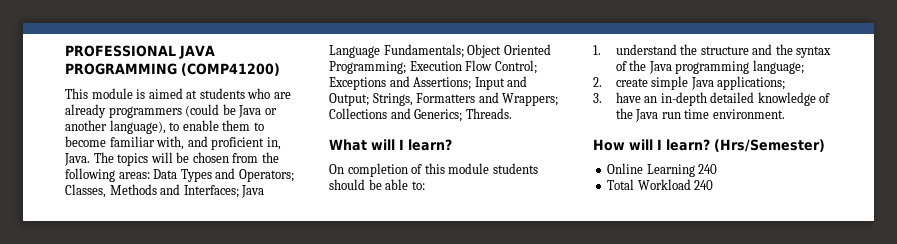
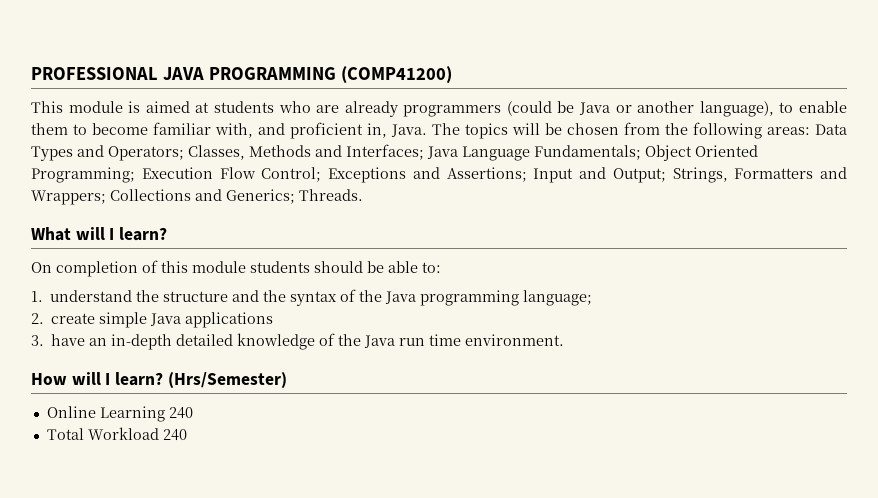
- 2. create simple Java applications;
+ 2. create simple Java applications

